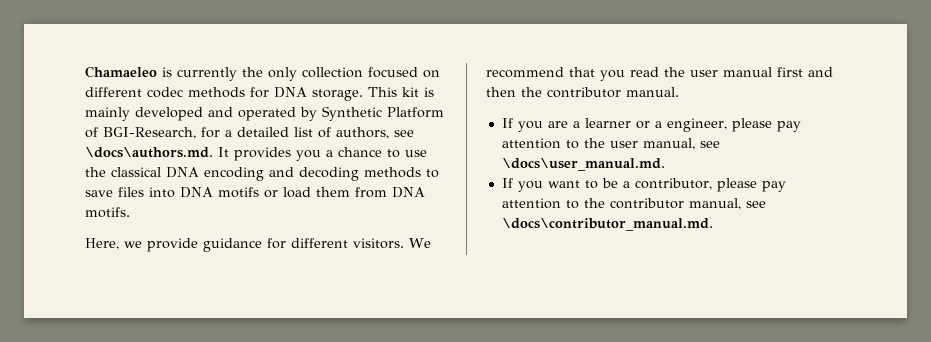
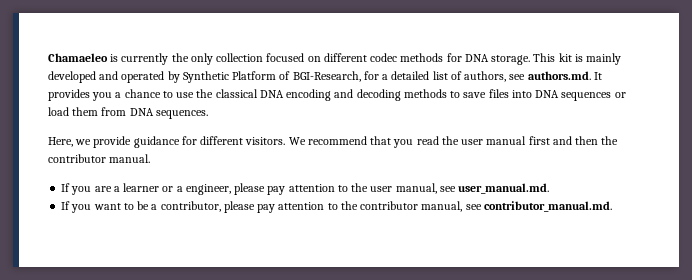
- This kit is mainly developed and operated by Synthetic Platform of BGI-Research, for a detailed list of authors, see \docs\authors.md. It provides you a chance to use the classical DNA encoding and decoding methods to save files into DNA motifs or load them from DNA motifs.
+ This kit is mainly developed and operated by Synthetic Platform of BGI-Research, for a detailed list of authors, see authors.md. It provides you a chance to use the classical DNA encoding and decoding methods to save files into DNA sequences or load them from DNA sequences.
- If you are a learner or a engineer, please pay attention to the user manual, see \docs\user_manual.md.
+ If you are a learner or a engineer, please pay attention to the user manual, see user_manual.md.
- If you want to be a contributor, please pay attention to the contributor manual, see \docs\contributor_manual.md.
+ If you want to be a contributor, please pay attention to the contributor manual, see contributor_manual.md.

